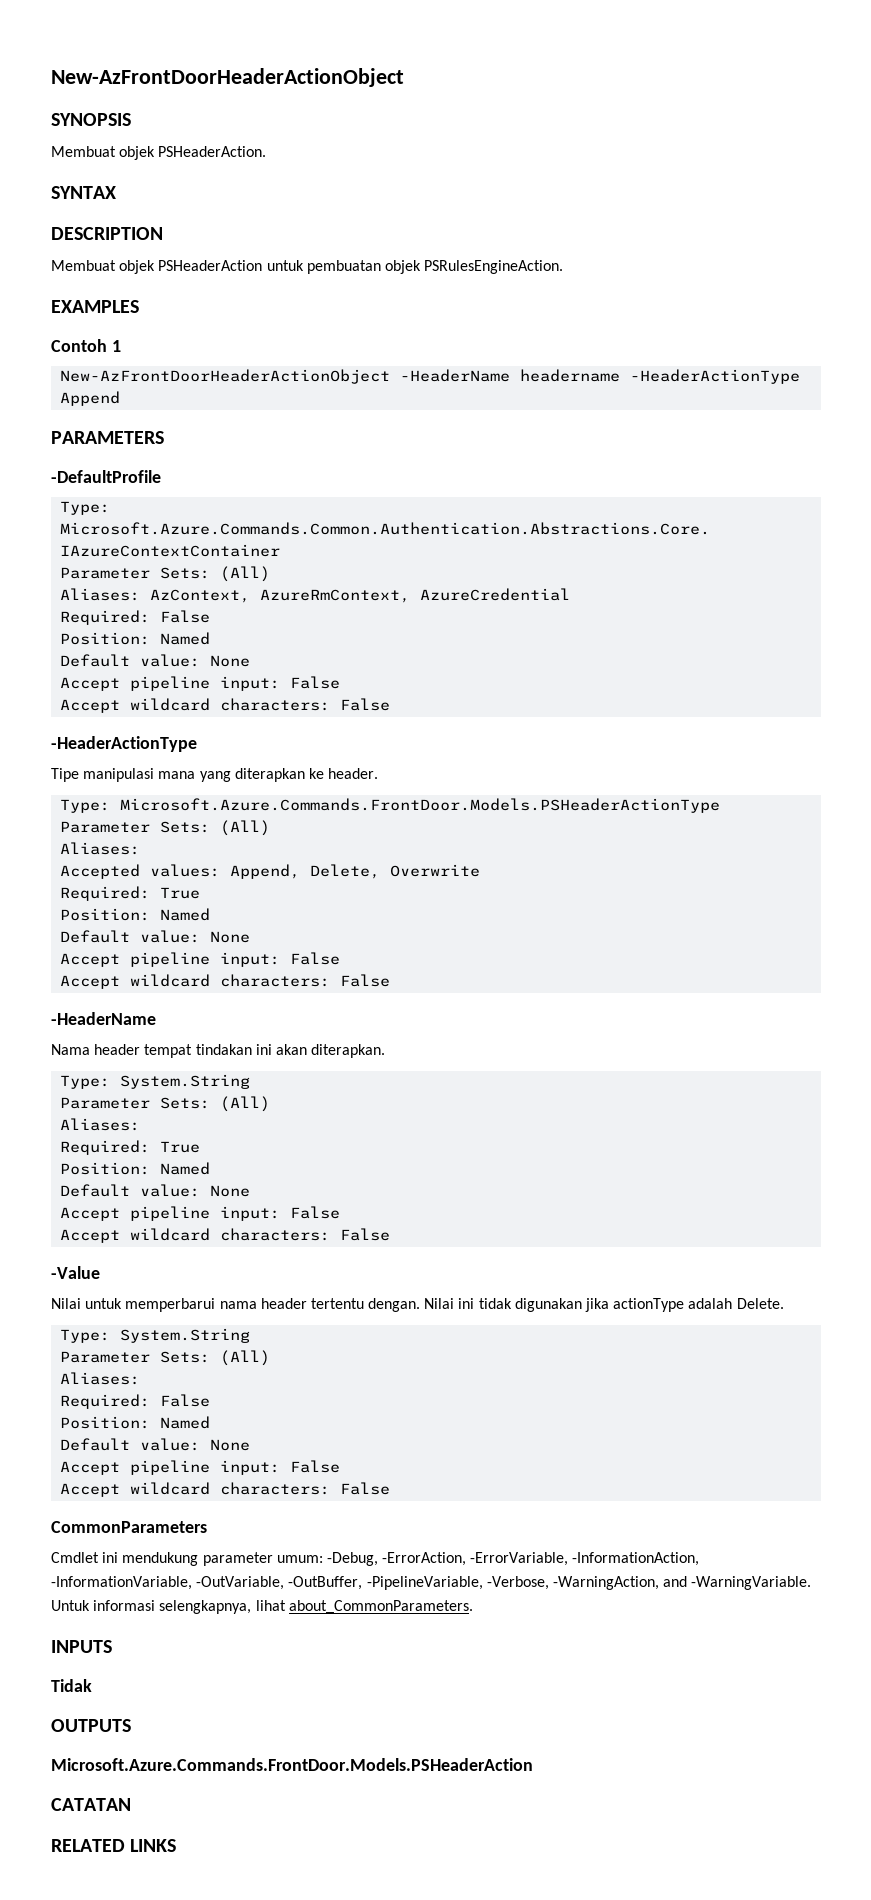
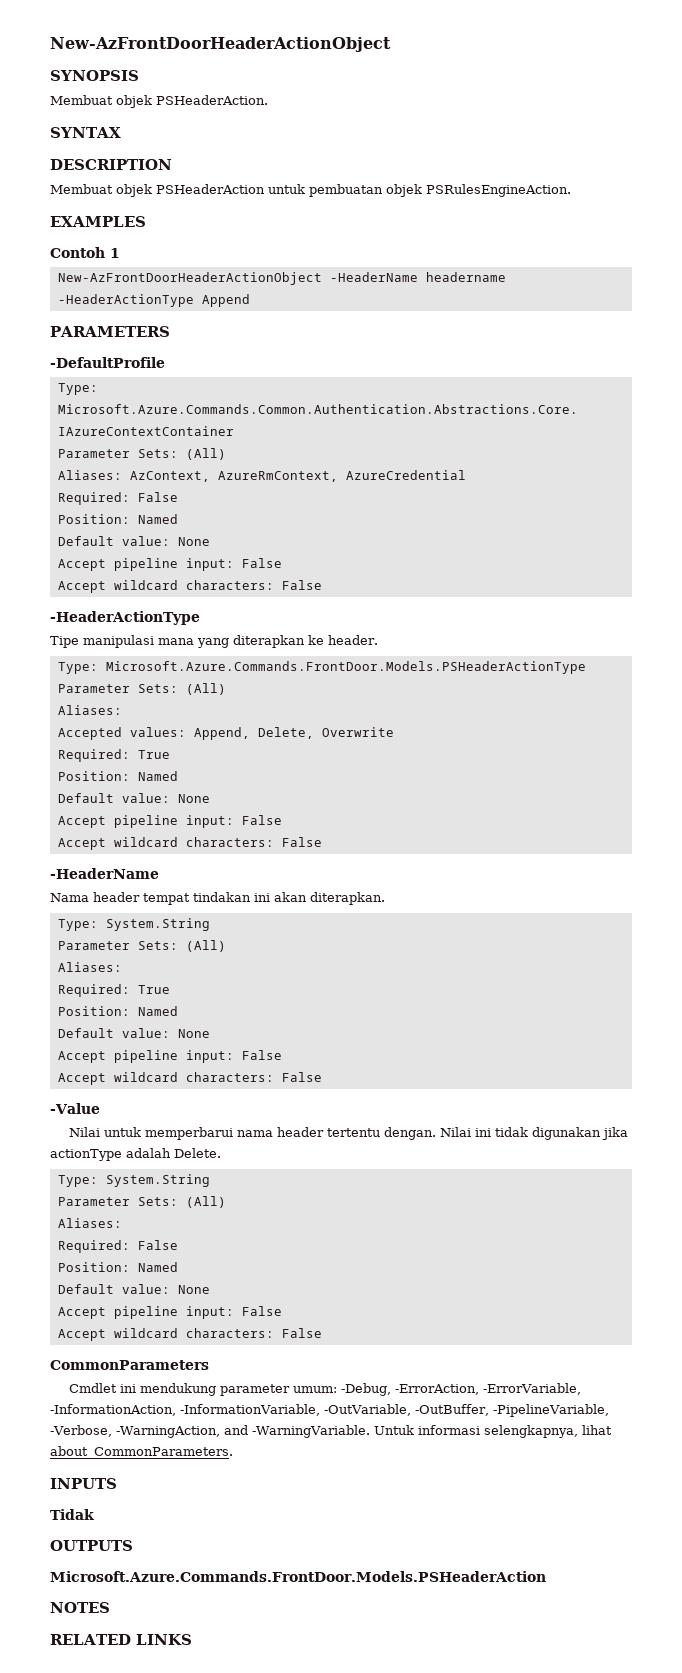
- CATATAN
+ NOTES

